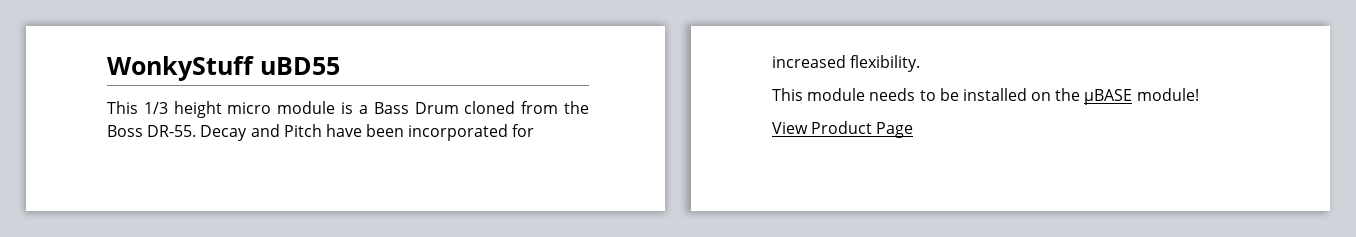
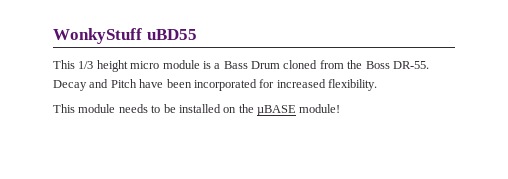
- View Product Page

